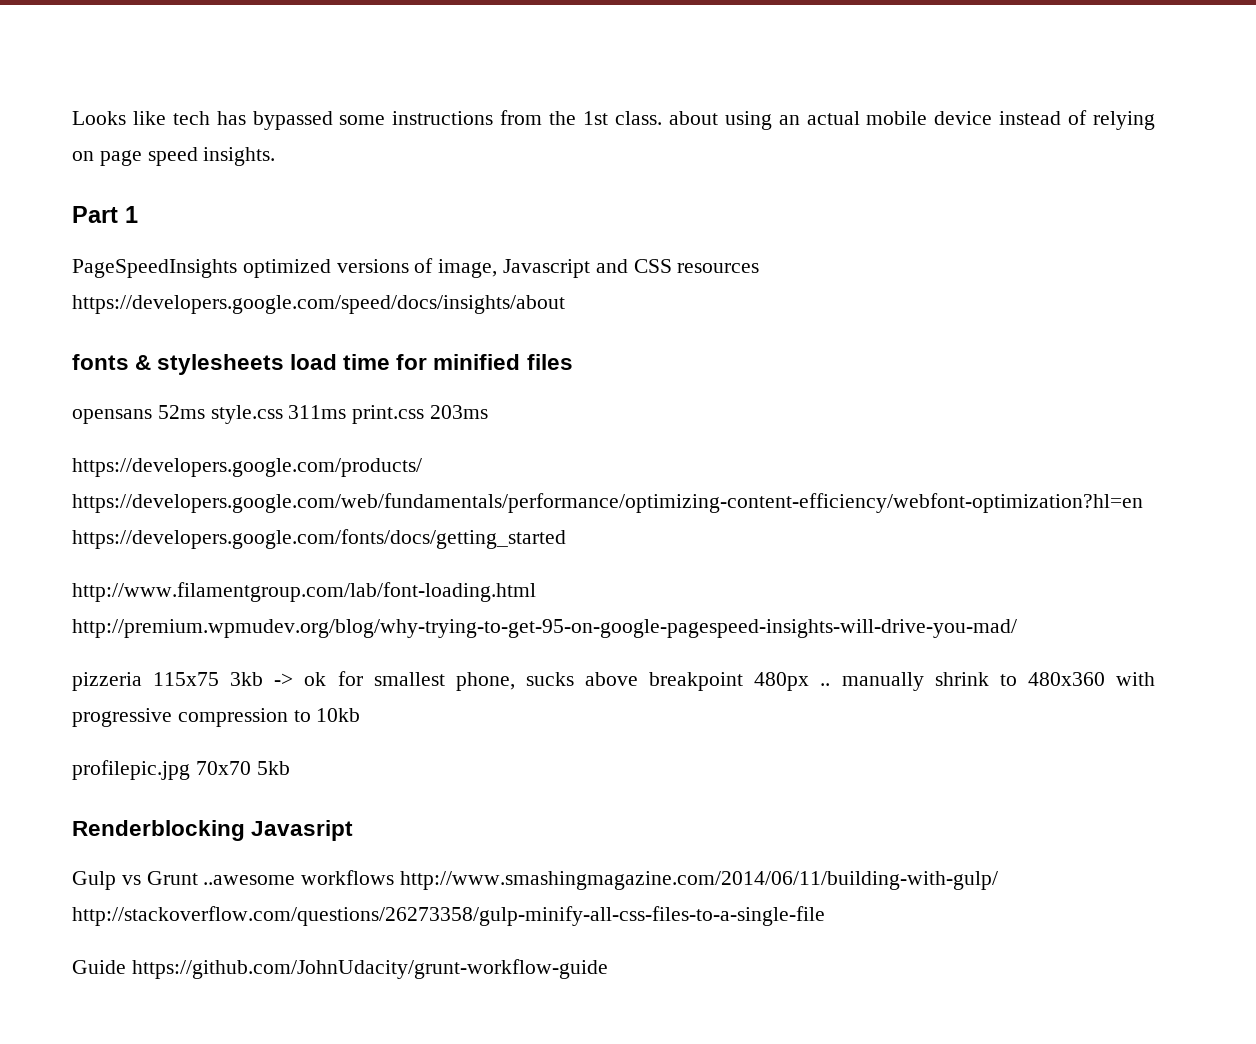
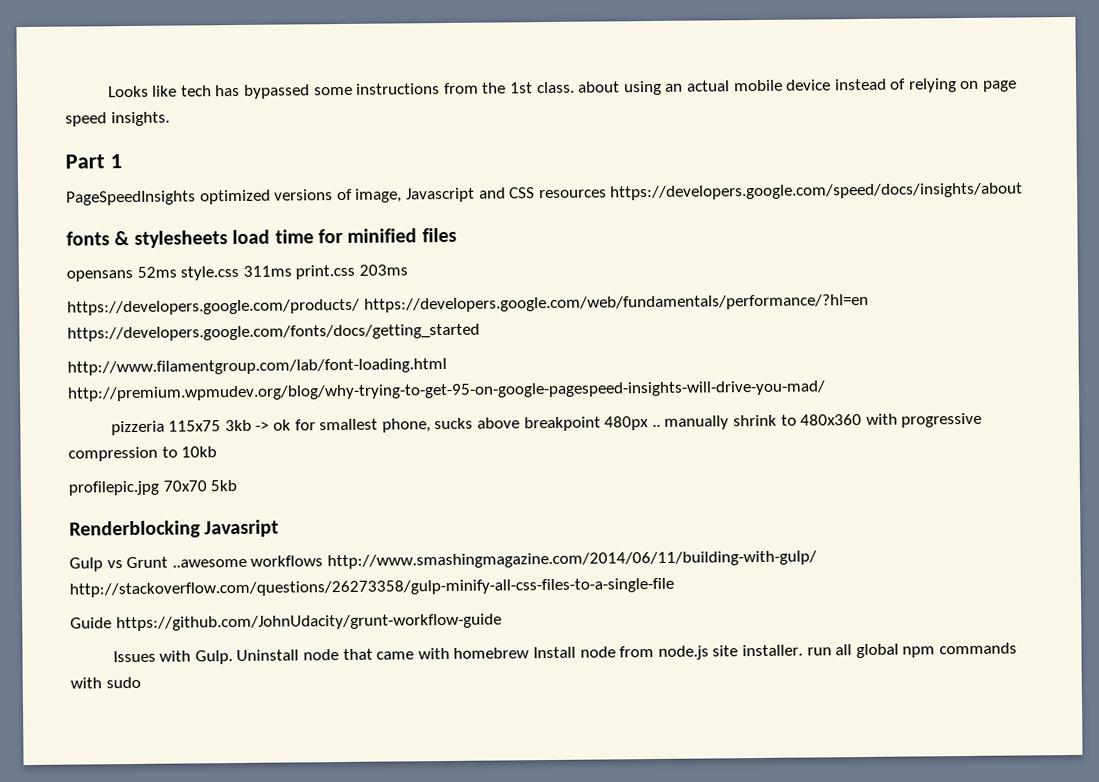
- https://developers.google.com/products/ https://developers.google.com/web/fundamentals/performance/optimizing-content-efficiency/webfont-optimization?hl=en https://developers.google.com/fonts/docs/getting_started
+ https://developers.google.com/products/ https://developers.google.com/web/fundamentals/performance/?hl=en https://developers.google.com/fonts/docs/getting_started
+ Issues with Gulp. Uninstall node that came with homebrew Install node from node.js site installer. run all global npm commands with sudo

